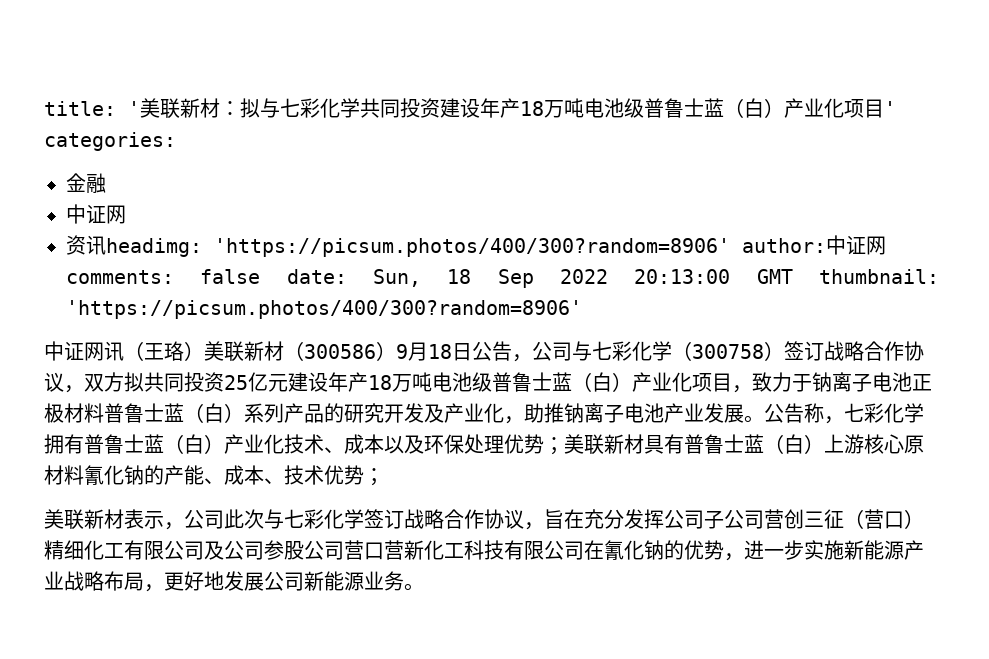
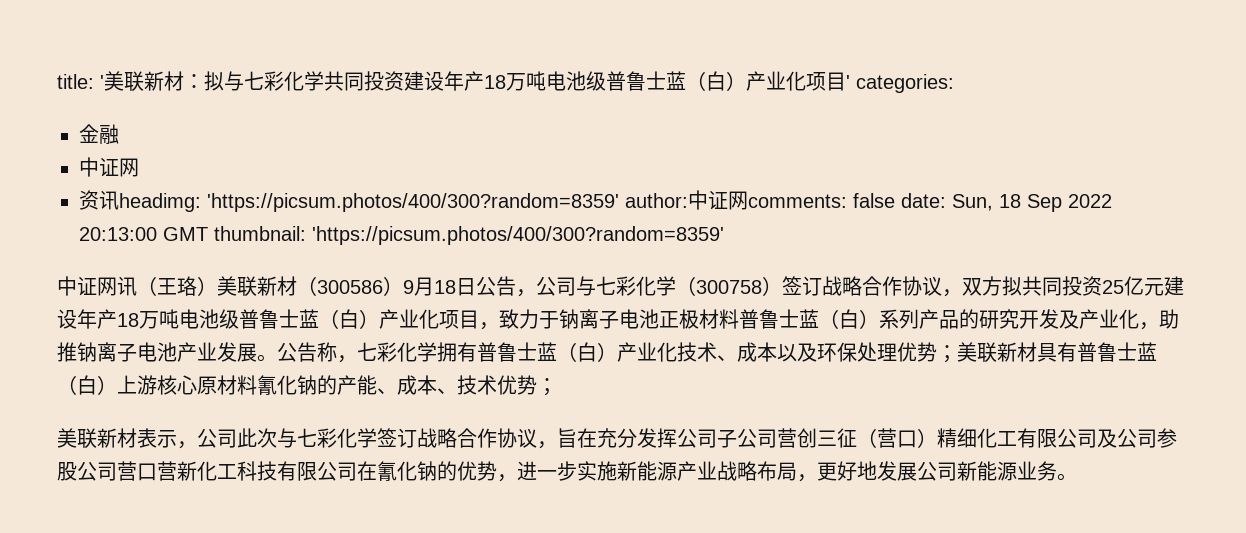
- 资讯headimg: 'https://picsum.photos/400/300?random=8906' author:中证网comments: false date: Sun, 18 Sep 2022 20:13:00 GMT thumbnail: 'https://picsum.photos/400/300?random=8906'
+ 资讯headimg: 'https://picsum.photos/400/300?random=8359' author:中证网comments: false date: Sun, 18 Sep 2022 20:13:00 GMT thumbnail: 'https://picsum.photos/400/300?random=8359'

